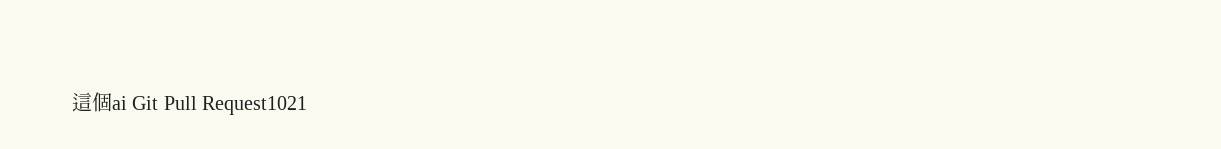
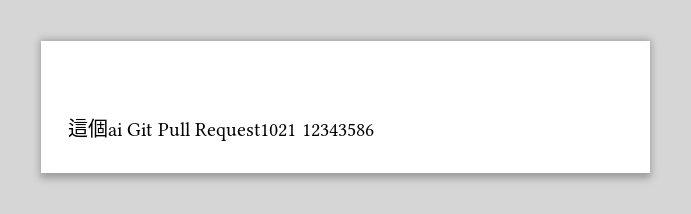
- 這個ai Git Pull Request1021
+ 這個ai Git Pull Request1021 12343586

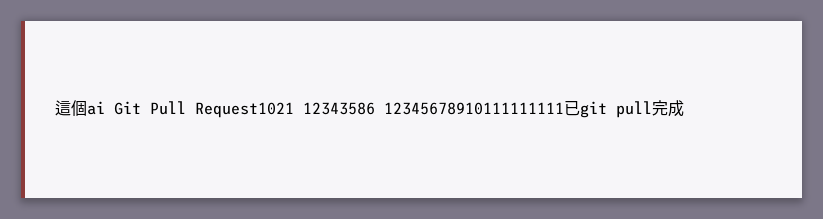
- 這個ai Git Pull Request1021 12343586
+ 這個ai Git Pull Request1021 12343586 12345678910111111111已git pull完成

